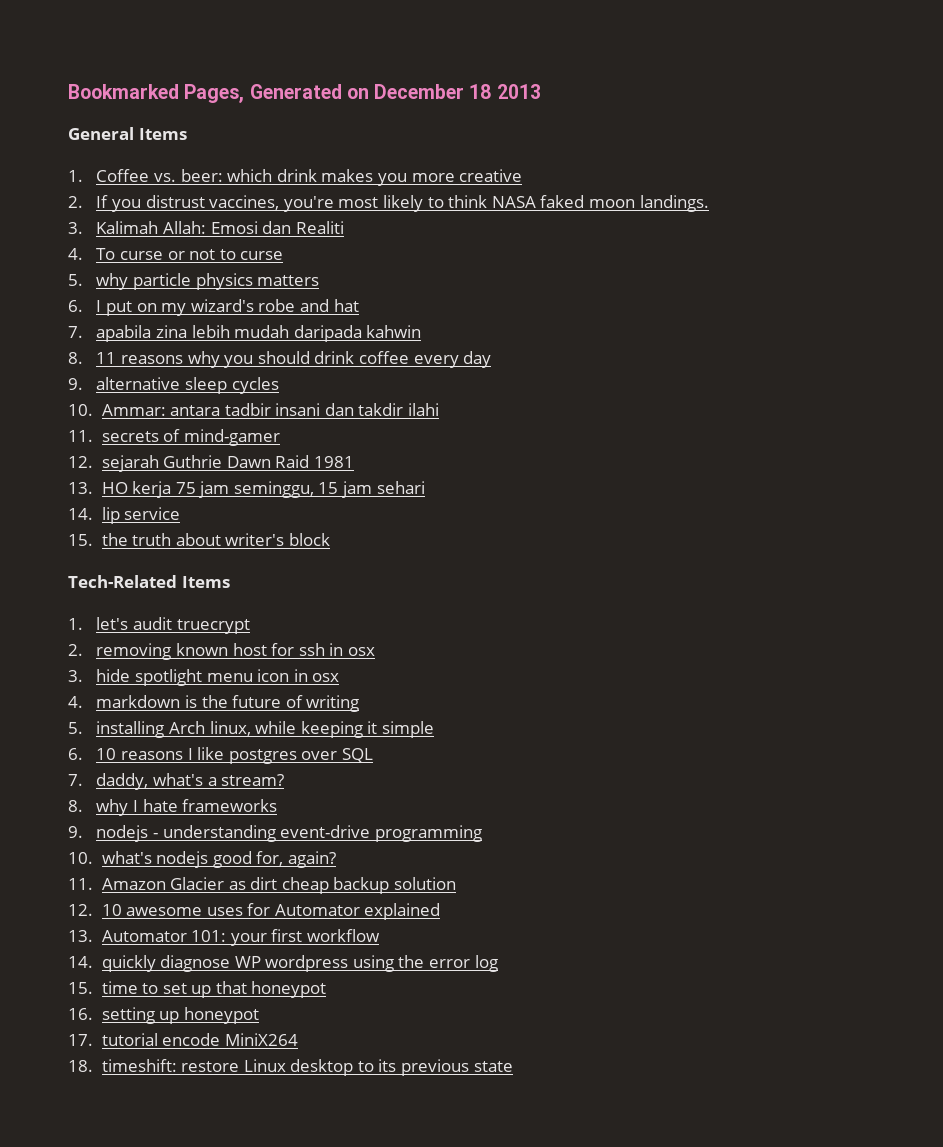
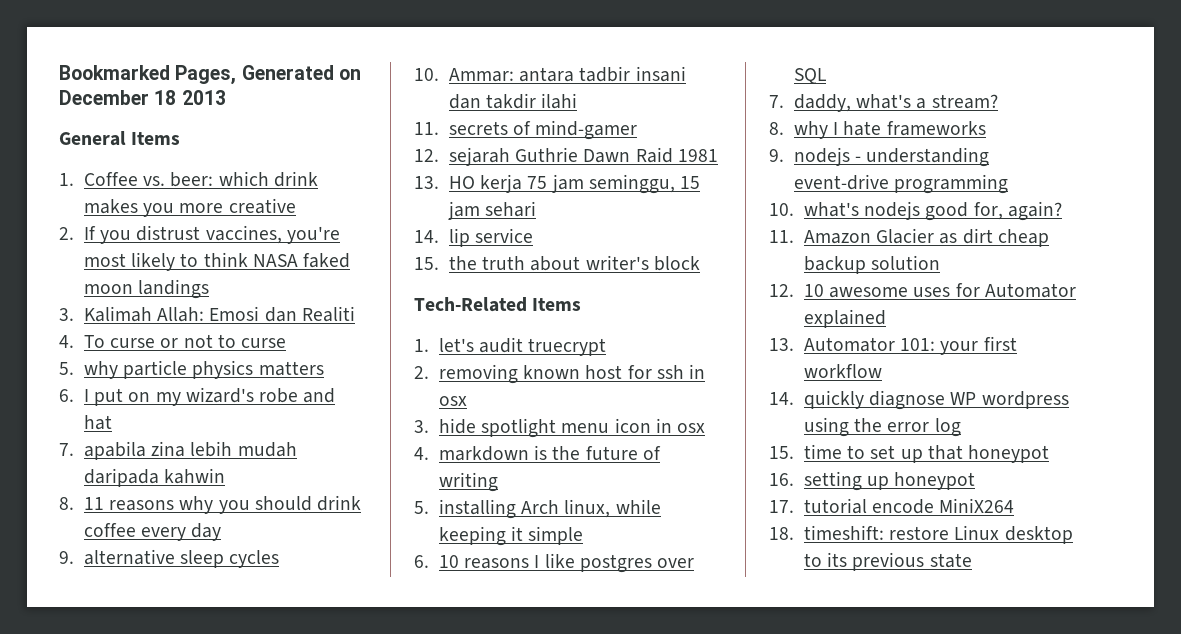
- 2. If you distrust vaccines, you're most likely to think NASA faked moon landings.
+ 2. If you distrust vaccines, you're most likely to think NASA faked moon landings

